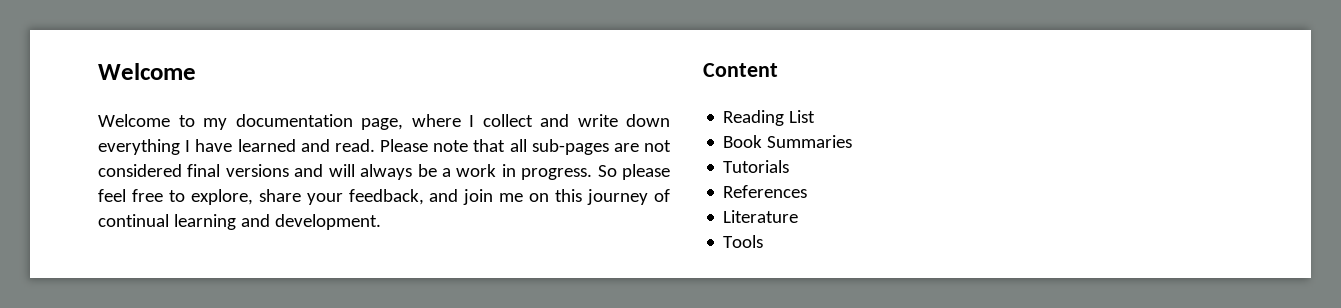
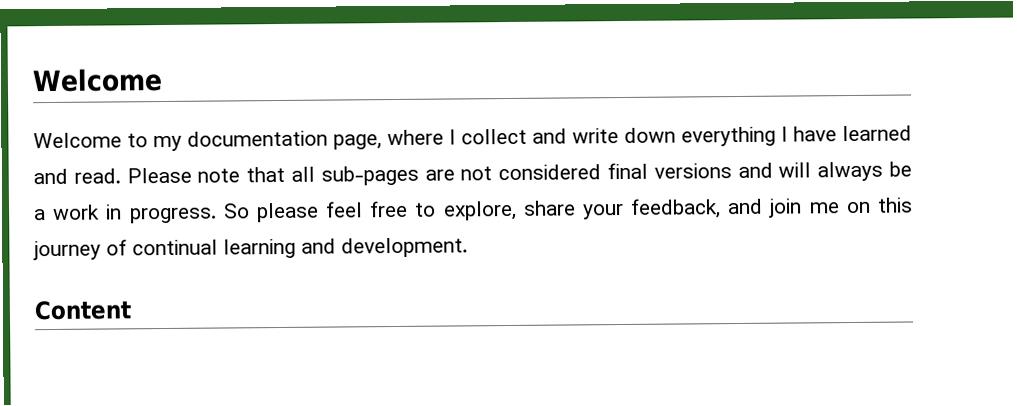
- Reading List
- Book Summaries
- Tutorials
- References
- Literature
- Tools

